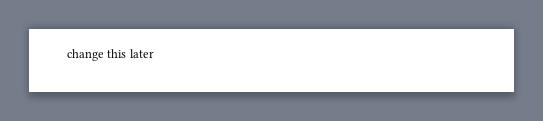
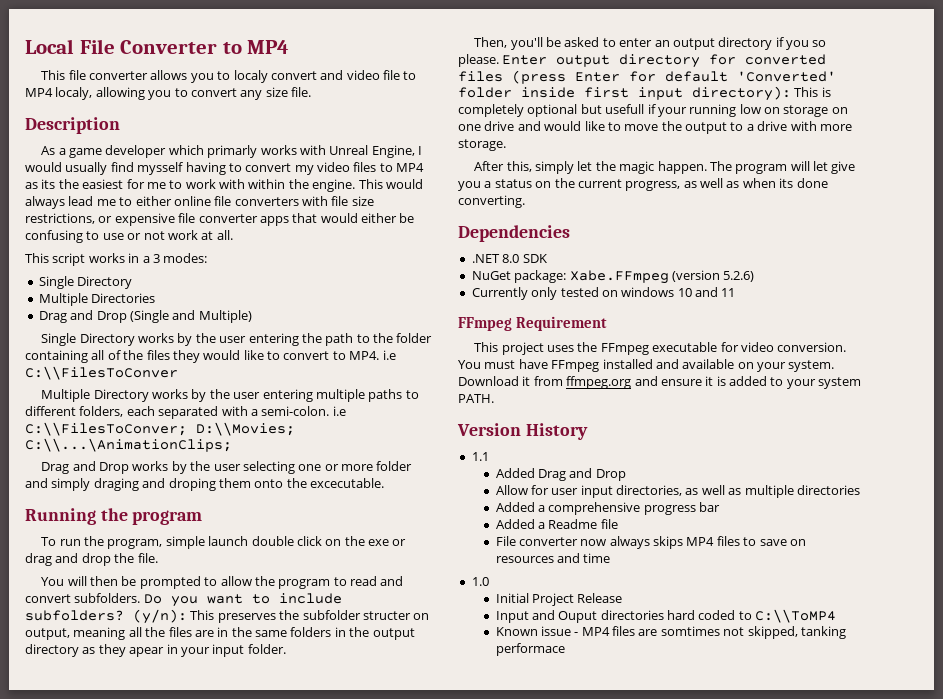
- change this later
+ Local File Converter to MP4
+ This file converter allows you to localy convert and video file to MP4 localy, allowing you to convert any size file.
+ Description
+ As a game developer which primarly works with Unreal Engine, I would usually find mysself having to convert my video files to MP4 as its the easiest for me to work with within the engine. This would always lead me to either online file converters with file size restrictions, or expensive file converter apps that would either be confusing to use or not work at all.
+ This script works in a 3 modes:
+ Single Directory
+ Multiple Directories
+ Drag and Drop (Single and Multiple)
+ Single Directory works by the user entering the path to the folder containing all of the files they would like to convert to MP4. i.e C:\\FilesToConver
+ Multiple Directory works by the user entering multiple paths to different folders, each separated with a semi-colon. i.e C:\\FilesToConver; D:\\Movies; C:\\...\AnimationClips;
+ Drag and Drop works by the user selecting one or more folder and simply draging and droping them onto the excecutable.
+ Running the program
+ To run the program, simple launch double click on the exe or drag and drop the file.
+ You will then be prompted to allow the program to read and convert subfolders. Do you want to include subfolders? (y/n): This preserves the subfolder structer on output, meaning all the files are in the same folders in the output directory as they apear in your input folder.
+ Then, you'll be asked to enter an output directory if you so please. Enter output directory for converted files (press Enter for default 'Converted' folder inside first input directory): This is completely optional but usefull if your running low on storage on one drive and would like to move the output to a drive with more storage.
+ After this, simply let the magic happen. The program will let give you a status on the current progress, as well as when its done converting.
+ Dependencies
+ .NET 8.0 SDK
+ NuGet package: Xabe.FFmpeg (version 5.2.6)
+ Currently only tested on windows 10 and 11
+ FFmpeg Requirement
+ This project uses the FFmpeg executable for video conversion. You must have FFmpeg installed and available on your system. Download it from ffmpeg.org and ensure it is added to your system PATH.
+ Version History
+ 1.1
+ Added Drag and Drop
+ Allow for user input directories, as well as multiple directories
+ Added a comprehensive progress bar
+ Added a Readme file
+ File converter now always skips MP4 files to save on resources and time
+ 1.0
+ Initial Project Release
+ Input and Ouput directories hard coded to C:\\ToMP4
+ Known issue - MP4 files are somtimes not skipped, tanking performace

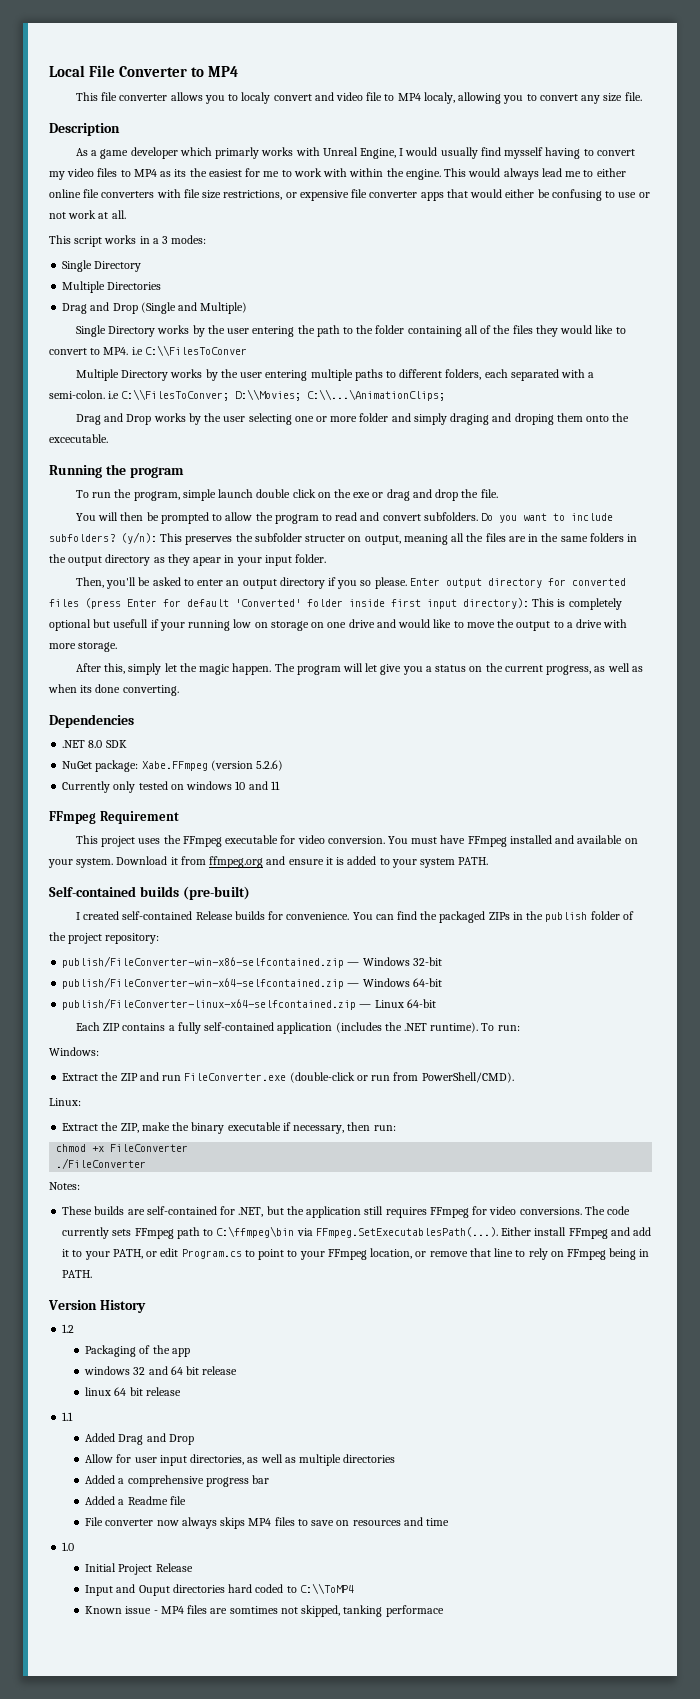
+ Self-contained builds (pre-built)
+ I created self-contained Release builds for convenience. You can find the packaged ZIPs in the publish folder of the project repository:
+ publish/FileConverter-win-x86-selfcontained.zip — Windows 32-bit
+ publish/FileConverter-win-x64-selfcontained.zip — Windows 64-bit
+ publish/FileConverter-linux-x64-selfcontained.zip — Linux 64-bit
+ Each ZIP contains a fully self-contained application (includes the .NET runtime). To run:
+ Windows:
+ Extract the ZIP and run FileConverter.exe (double-click or run from PowerShell/CMD).
+ Linux:
+ Extract the ZIP, make the binary executable if necessary, then run:
+ chmod +x FileConverter
+ ./FileConverter
+ Notes:
+ These builds are self-contained for .NET, but the application still requires FFmpeg for video conversions. The code currently sets FFmpeg path to C:\ffmpeg\bin via FFmpeg.SetExecutablesPath(...). Either install FFmpeg and add it to your PATH, or edit Program.cs to point to your FFmpeg location, or remove that line to rely on FFmpeg being in PATH.
  Version History
+ 1.2
+ Packaging of the app
+ windows 32 and 64 bit release
+ linux 64 bit release

